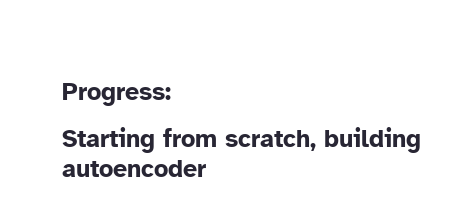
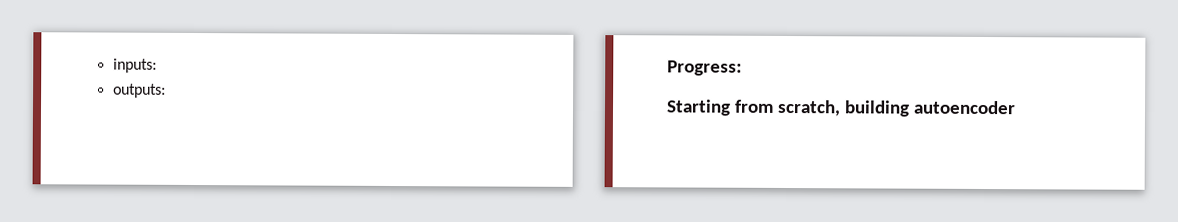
+ inputs:
+ outputs:

